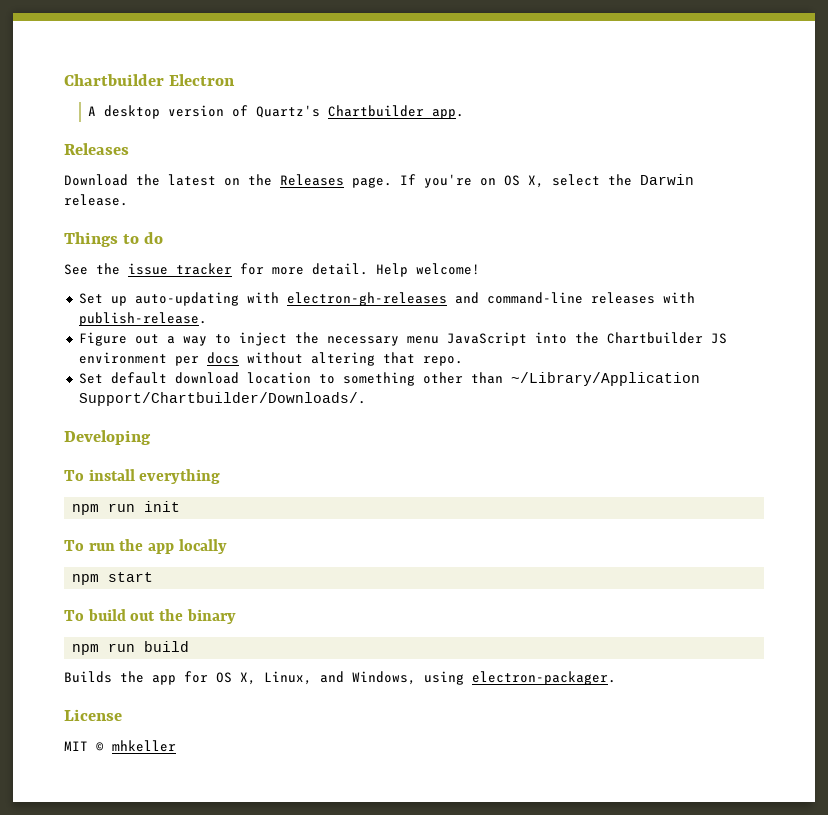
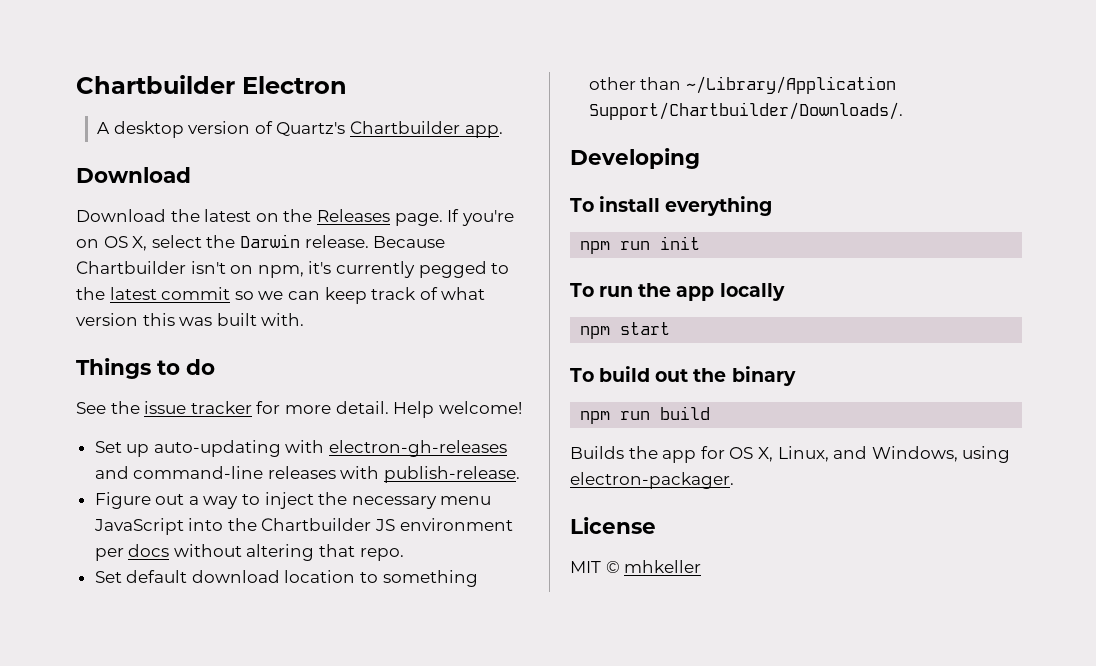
  A desktop version of Quartz's Chartbuilder app.
- Releases
+ Download
+ Because Chartbuilder isn't on npm, it's currently pegged to the latest commit so we can keep track of what version this was built with.

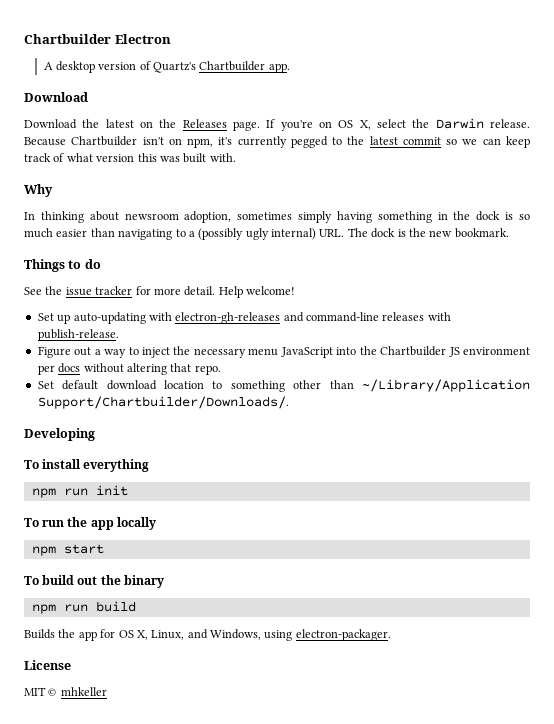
+ Why
+ In thinking about newsroom adoption, sometimes simply having something in the dock is so much easier than navigating to a (possibly ugly internal) URL. The dock is the new bookmark.

